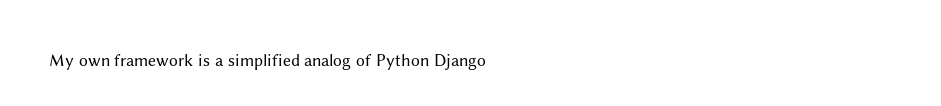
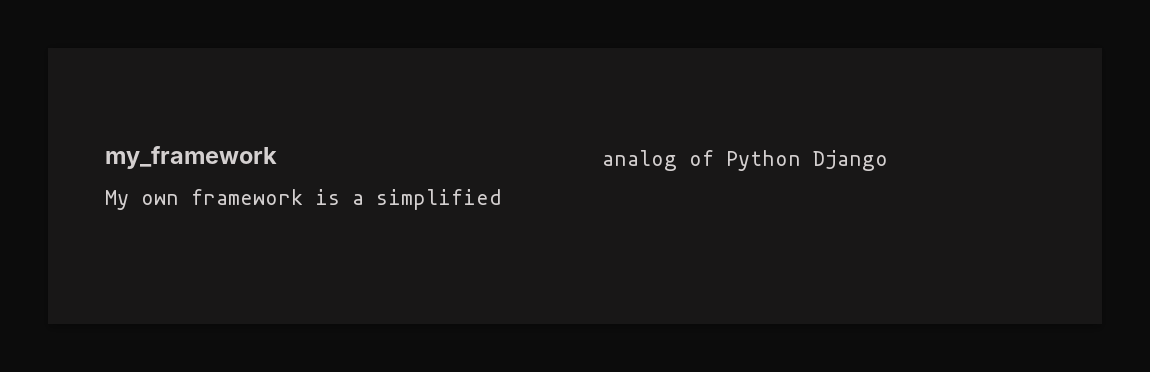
+ my_framework

